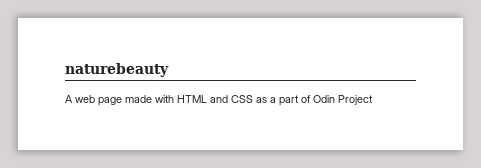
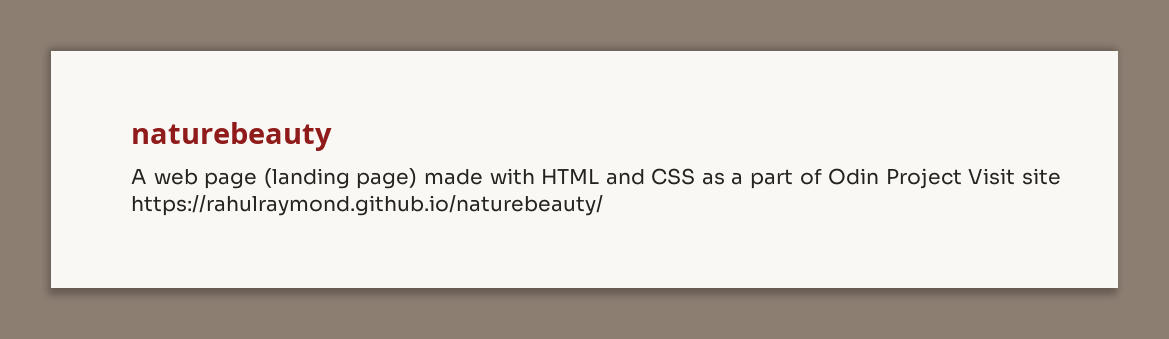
- A web page made with HTML and CSS as a part of Odin Project
+ A web page (landing page) made with HTML and CSS as a part of Odin Project Visit site https://rahulraymond.github.io/naturebeauty/

